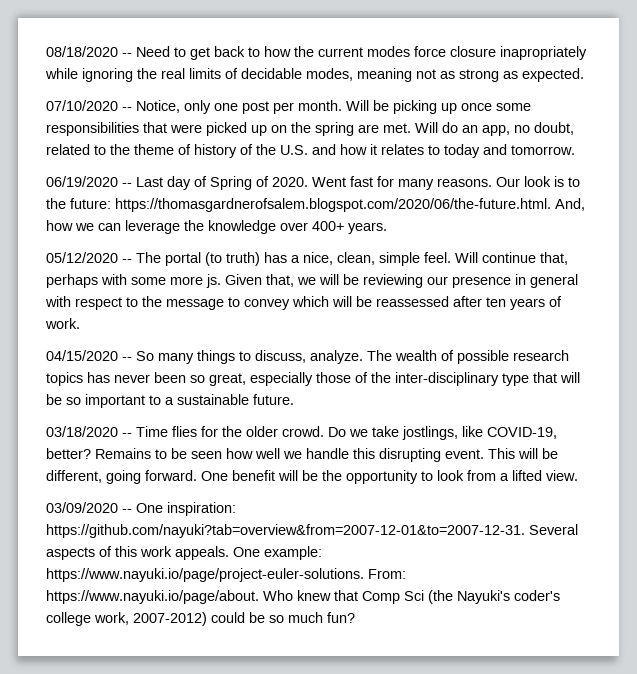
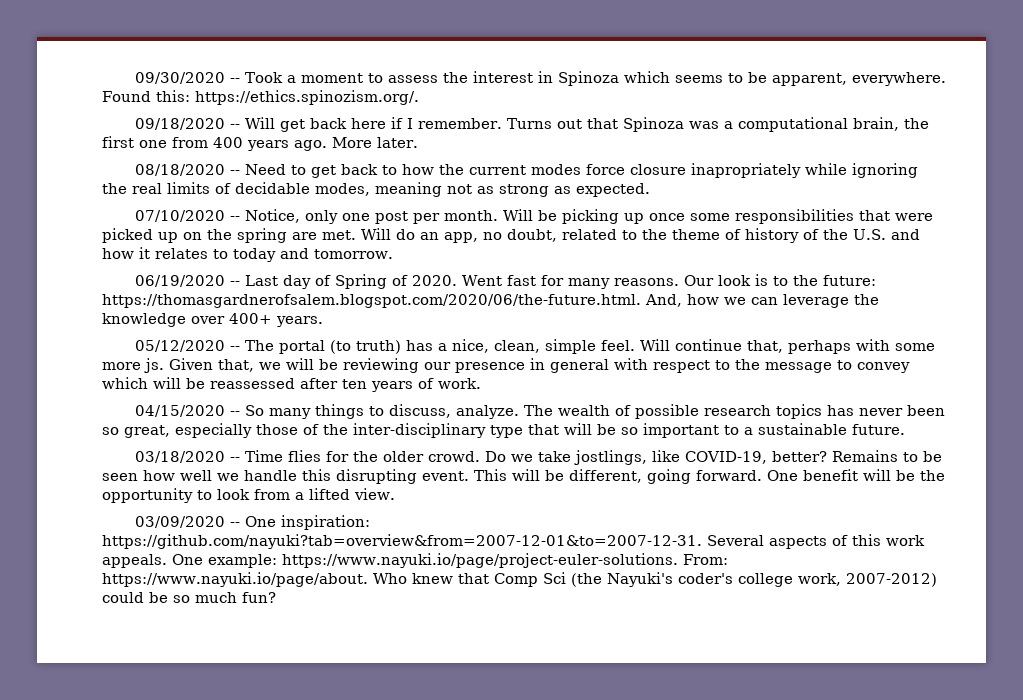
+ 09/30/2020 -- Took a moment to assess the interest in Spinoza which seems to be apparent, everywhere. Found this: https://ethics.spinozism.org/.
+ 09/18/2020 -- Will get back here if I remember. Turns out that Spinoza was a computational brain, the first one from 400 years ago. More later.

